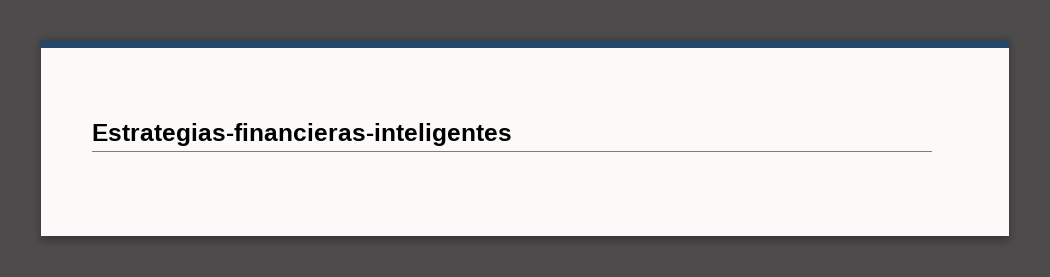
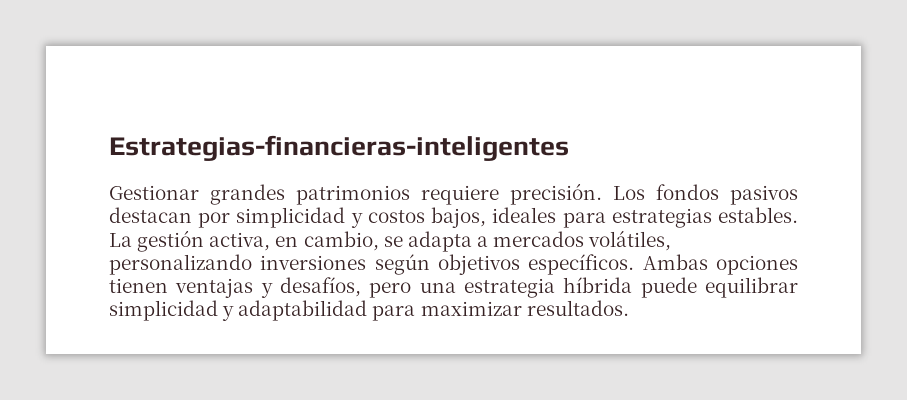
+ Gestionar grandes patrimonios requiere precisión. Los fondos pasivos destacan por simplicidad y costos bajos, ideales para estrategias estables. La gestión activa, en cambio, se adapta a mercados volátiles, personalizando inversiones según objetivos específicos. Ambas opciones tienen ventajas y desafíos, pero una estrategia híbrida puede equilibrar simplicidad y adaptabilidad para maximizar resultados.

